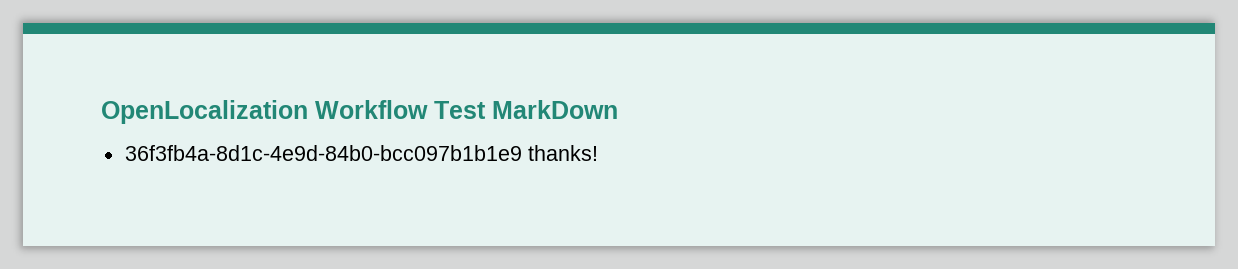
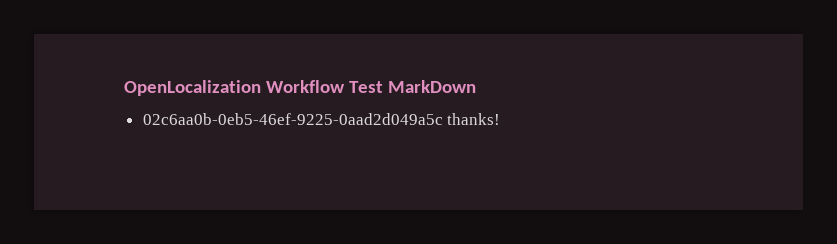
- 36f3fb4a-8d1c-4e9d-84b0-bcc097b1b1e9 thanks!
+ 02c6aa0b-0eb5-46ef-9225-0aad2d049a5c thanks!

